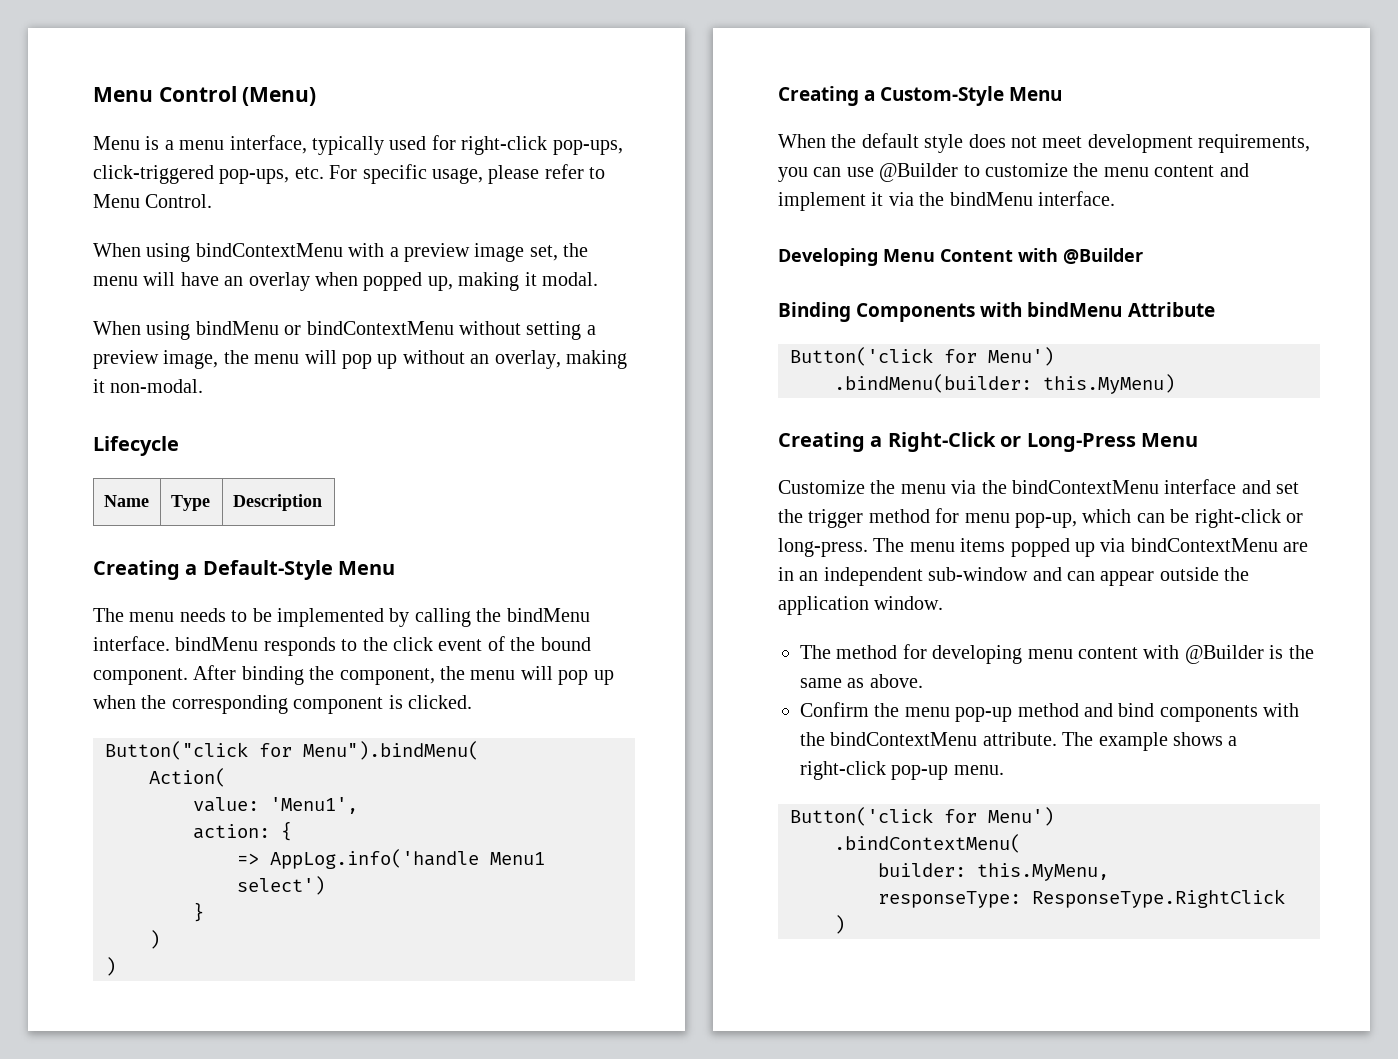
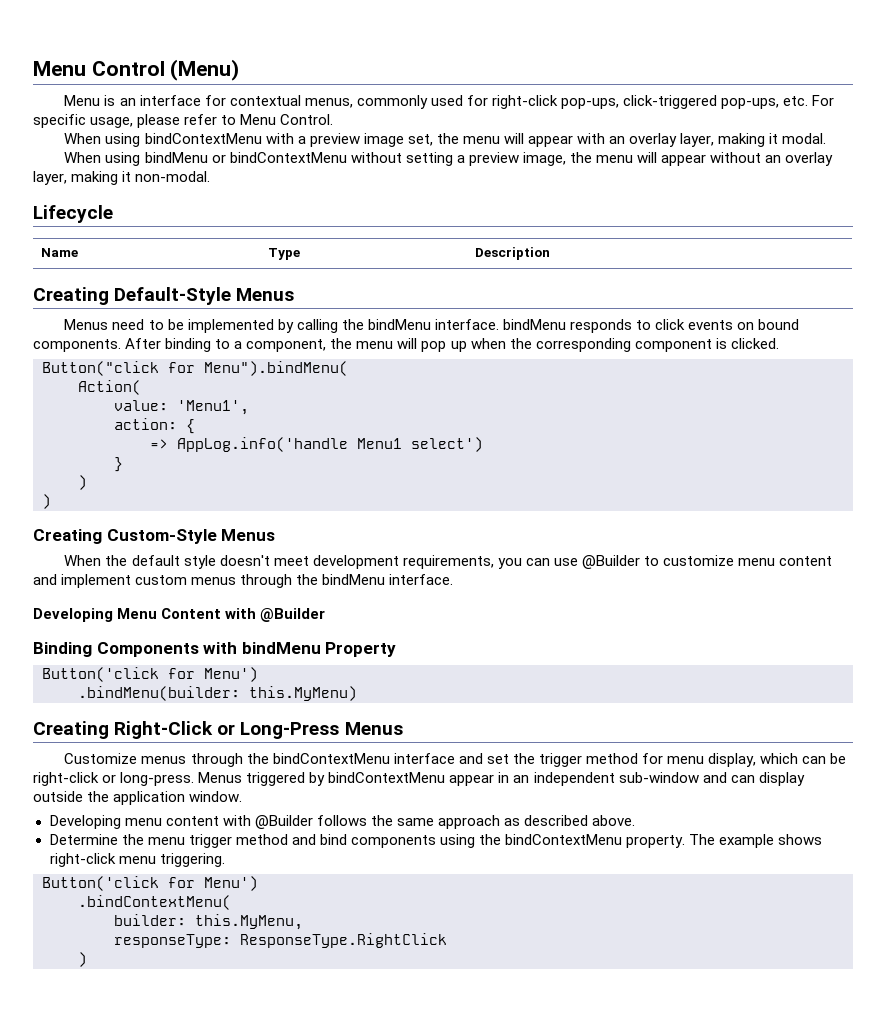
- Menu is a menu interface, typically used for right-click pop-ups, click-triggered pop-ups, etc. For specific usage, please refer to Menu Control.
+ Menu is an interface for contextual menus, commonly used for right-click pop-ups, click-triggered pop-ups, etc. For specific usage, please refer to Menu Control.
- When using bindContextMenu with a preview image set, the menu will have an overlay when popped up, making it modal.
+ When using bindContextMenu with a preview image set, the menu will appear with an overlay layer, making it modal.
- When using bindMenu or bindContextMenu without setting a preview image, the menu will pop up without an overlay, making it non-modal.
+ When using bindMenu or bindContextMenu without setting a preview image, the menu will appear without an overlay layer, making it non-modal.
- Creating a Default-Style Menu
- The menu needs to be implemented by calling the bindMenu interface. bindMenu responds to the click event of the bound component. After binding the component, the menu will pop up when the corresponding component is clicked.
+ Creating Default-Style Menus
+ Menus need to be implemented by calling the bindMenu interface. bindMenu responds to click events on bound components. After binding to a component, the menu will pop up when the corresponding component is clicked.
- Creating a Custom-Style Menu
+ Creating Custom-Style Menus
- When the default style does not meet development requirements, you can use @Builder to customize the menu content and implement it via the bindMenu interface.
+ When the default style doesn't meet development requirements, you can use @Builder to customize menu content and implement custom menus through the bindMenu interface.
- Binding Components with bindMenu Attribute
+ Binding Components with bindMenu Property
- Creating a Right-Click or Long-Press Menu
+ Creating Right-Click or Long-Press Menus
- Customize the menu via the bindContextMenu interface and set the trigger method for menu pop-up, which can be right-click or long-press.
+ Customize menus through the bindContextMenu interface and set the trigger method for menu display, which can be right-click or long-press.
- The menu items popped up via bindContextMenu are in an independent sub-window and can appear outside the application window.
+ Menus triggered by bindContextMenu appear in an independent sub-window and can display outside the application window.
- The method for developing menu content with @Builder is the same as above.
+ Developing menu content with @Builder follows the same approach as described above.
- Confirm the menu pop-up method and bind components with the bindContextMenu attribute.
+ Determine the menu trigger method and bind components using the bindContextMenu property.
- The example shows a right-click pop-up menu.
+ The example shows right-click menu triggering.

